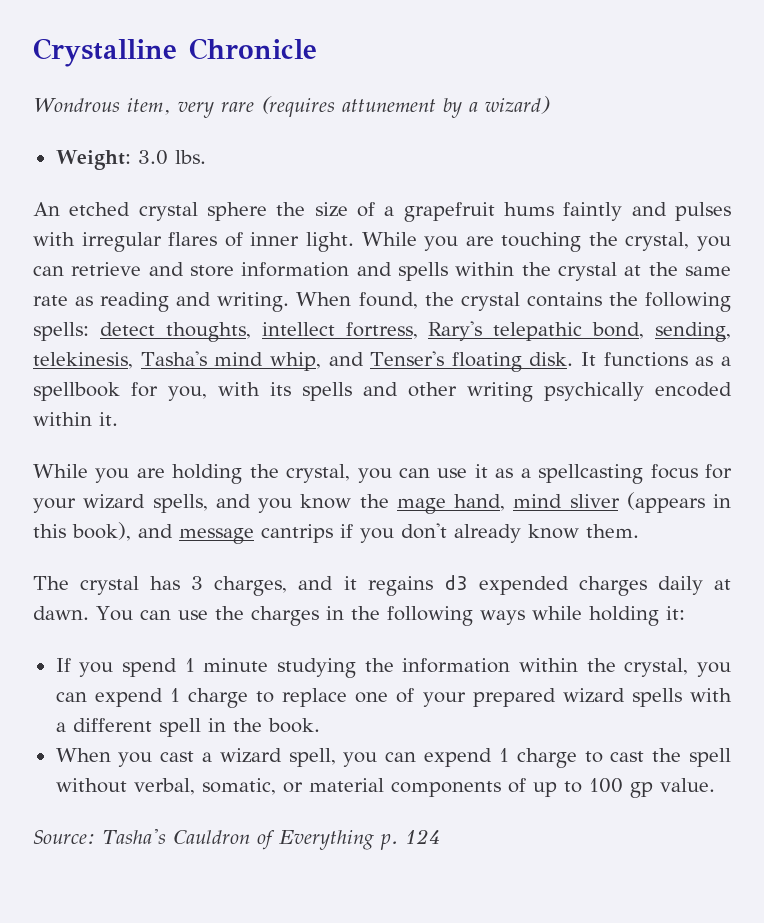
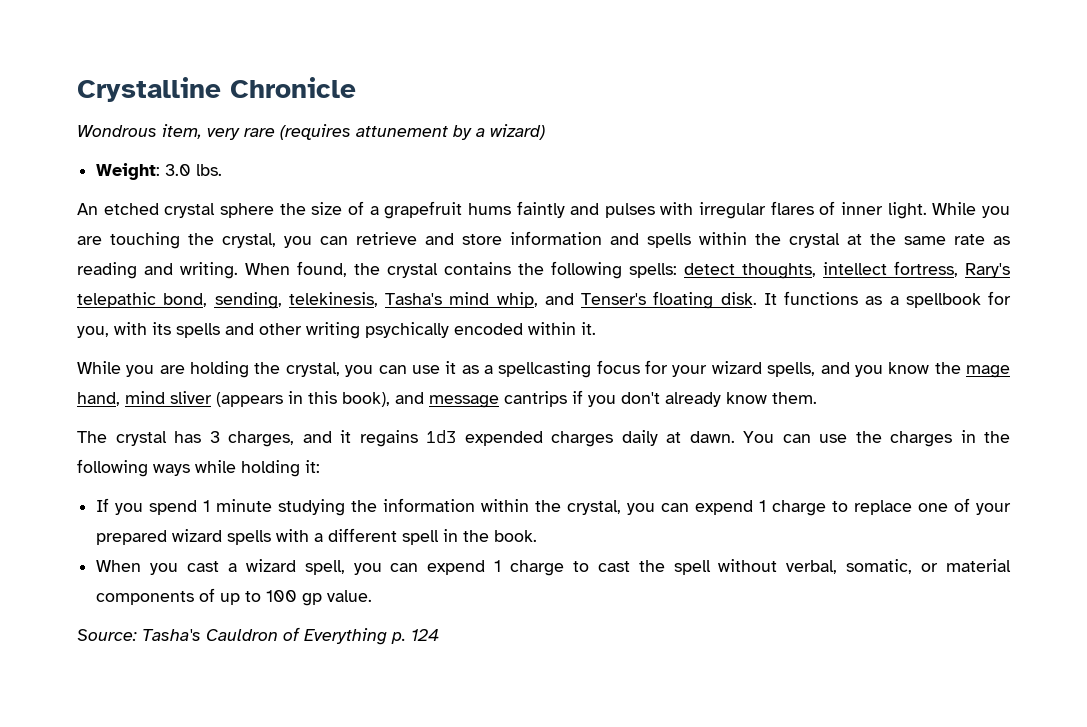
- The crystal has 3 charges, and it regains d3 expended charges daily at dawn.
+ The crystal has 3 charges, and it regains 1d3 expended charges daily at dawn.

